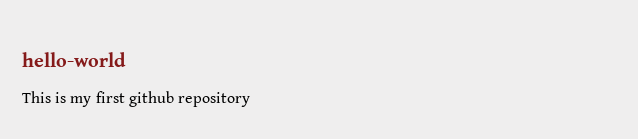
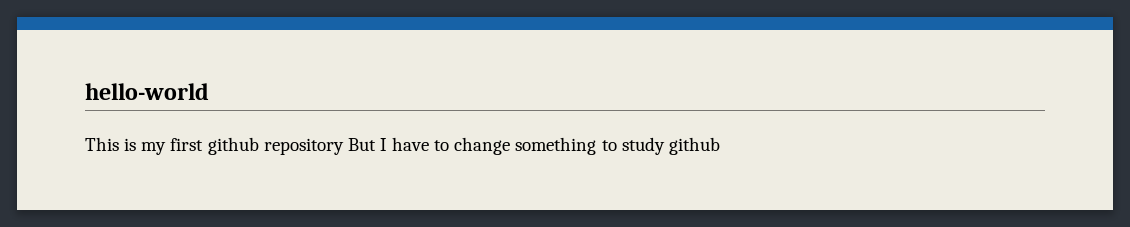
- This is my first github repository
+ This is my first github repository But I have to change something to study github

